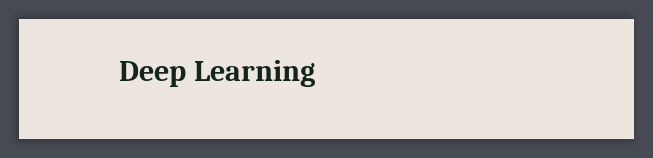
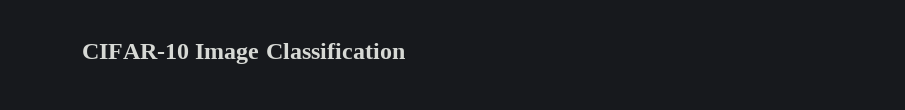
- Deep Learning
+ CIFAR-10 Image Classification

